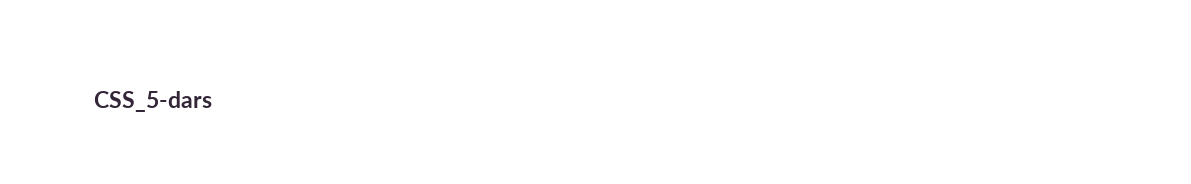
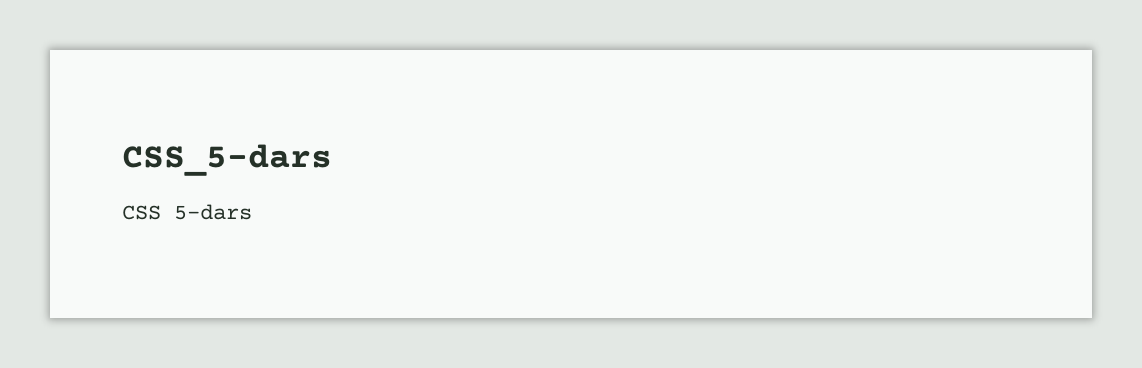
+ CSS 5-dars

